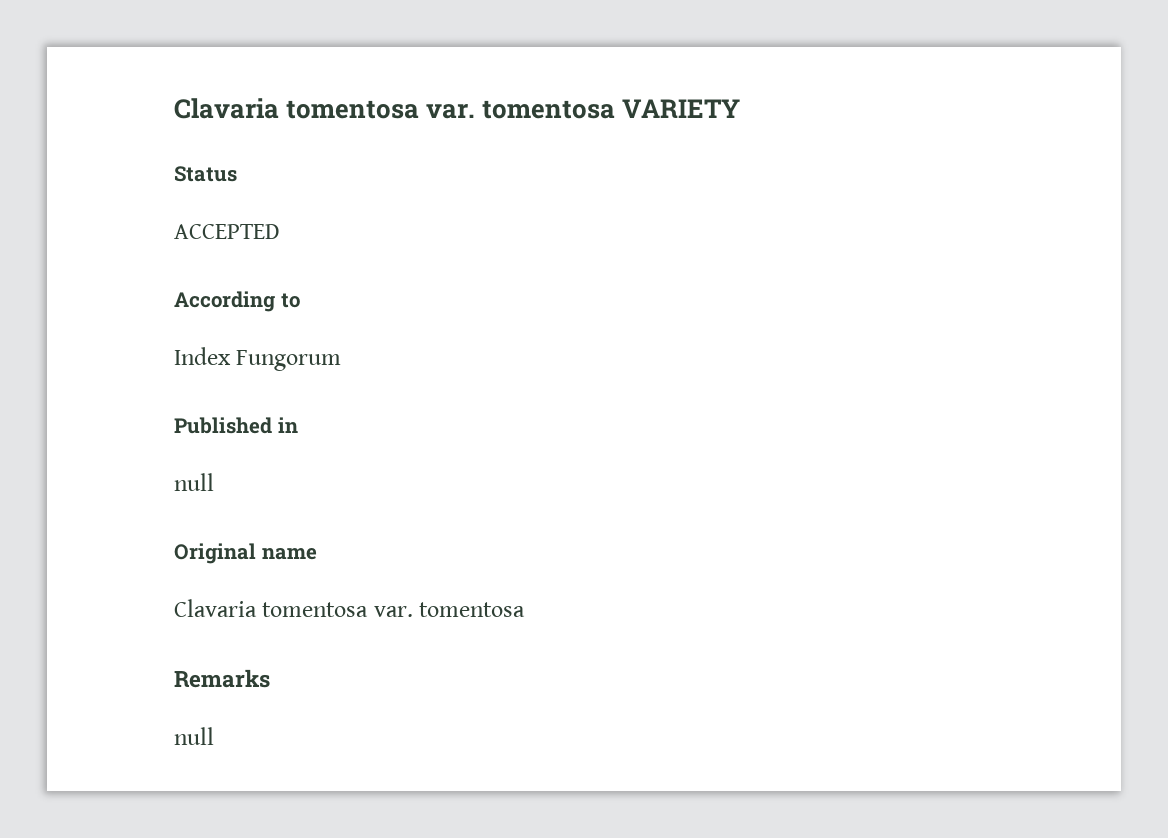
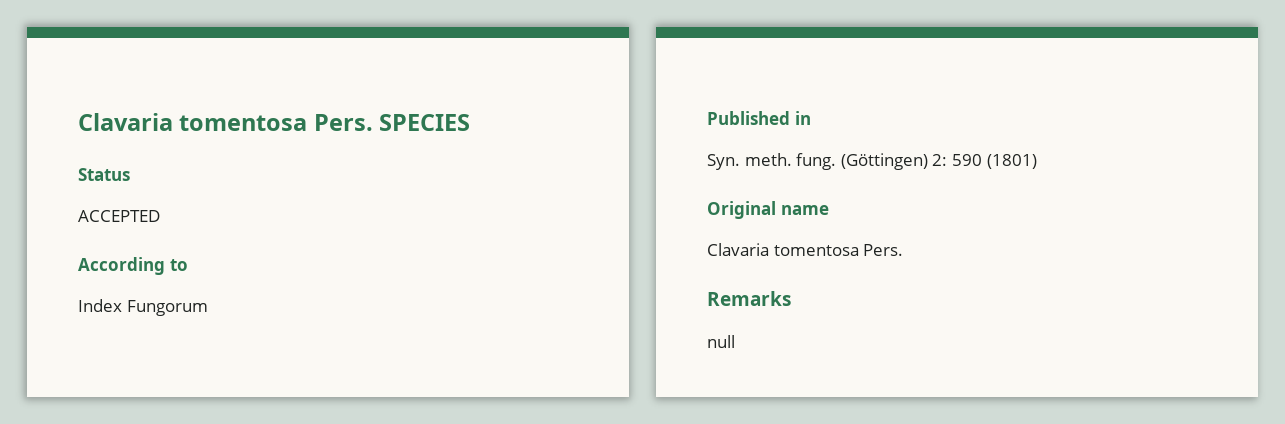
- Clavaria tomentosa var. tomentosa VARIETY
+ Clavaria tomentosa Pers. SPECIES
  Published in
- null
+ Syn. meth. fung. (Göttingen) 2: 590 (1801)
  Original name
- Clavaria tomentosa var. tomentosa
+ Clavaria tomentosa Pers.

